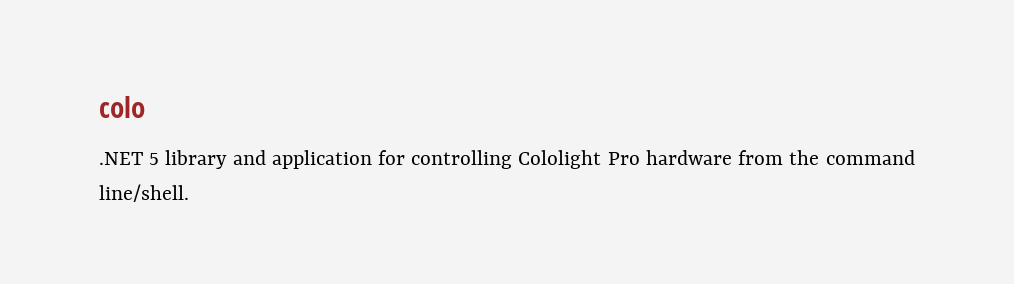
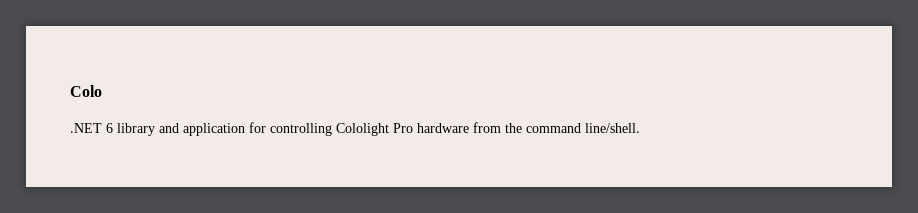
- colo
+ Colo
- .NET 5 library and application for controlling Cololight Pro hardware from the command line/shell.
+ .NET 6 library and application for controlling Cololight Pro hardware from the command line/shell.

